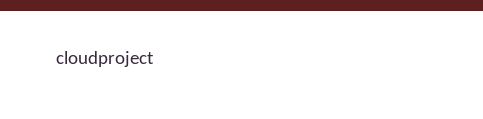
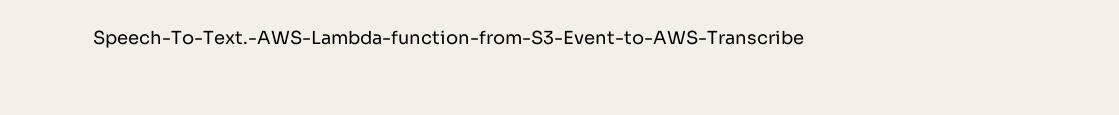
- cloudproject
+ Speech-To-Text.-AWS-Lambda-function-from-S3-Event-to-AWS-Transcribe

